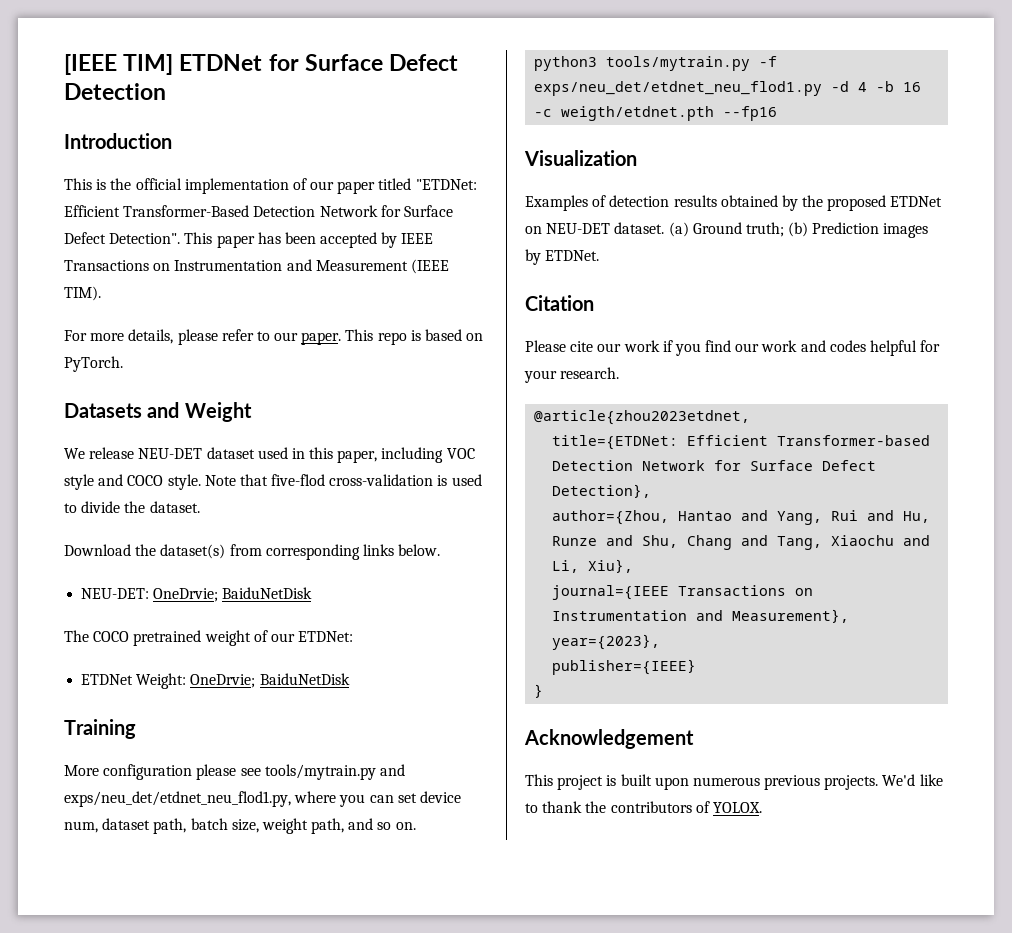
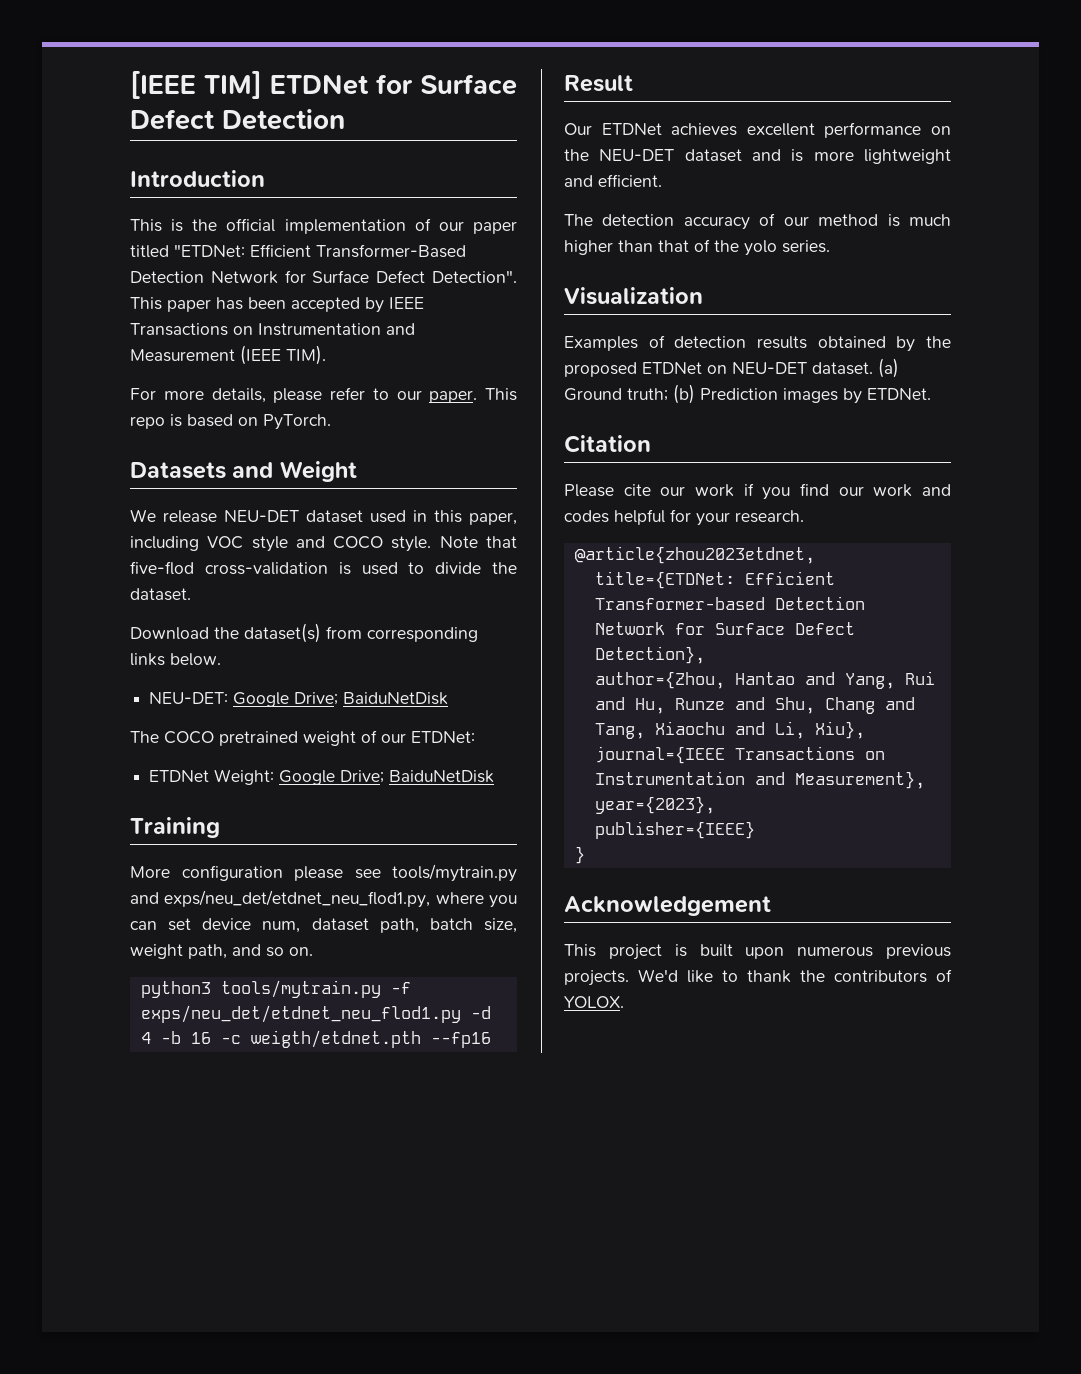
- NEU-DET: OneDrvie; BaiduNetDisk
+ NEU-DET: Google Drive; BaiduNetDisk
- ETDNet Weight: OneDrvie; BaiduNetDisk
+ ETDNet Weight: Google Drive; BaiduNetDisk
+ Result
+ Our ETDNet achieves excellent performance on the NEU-DET dataset and is more lightweight and efficient.
+ The detection accuracy of our method is much higher than that of the yolo series.

